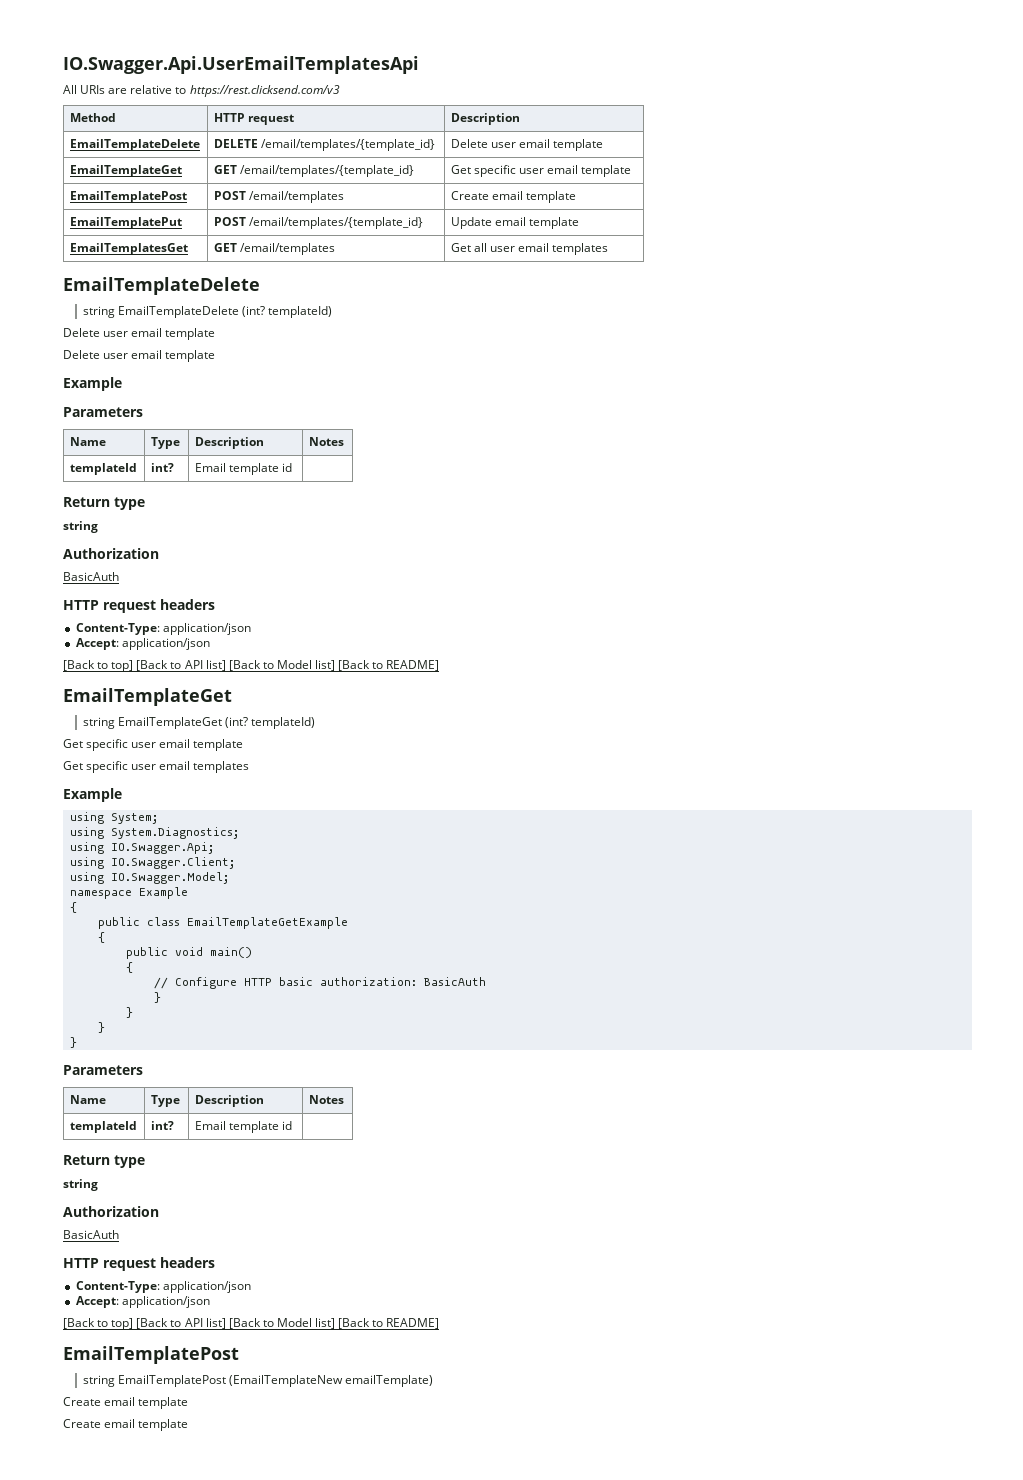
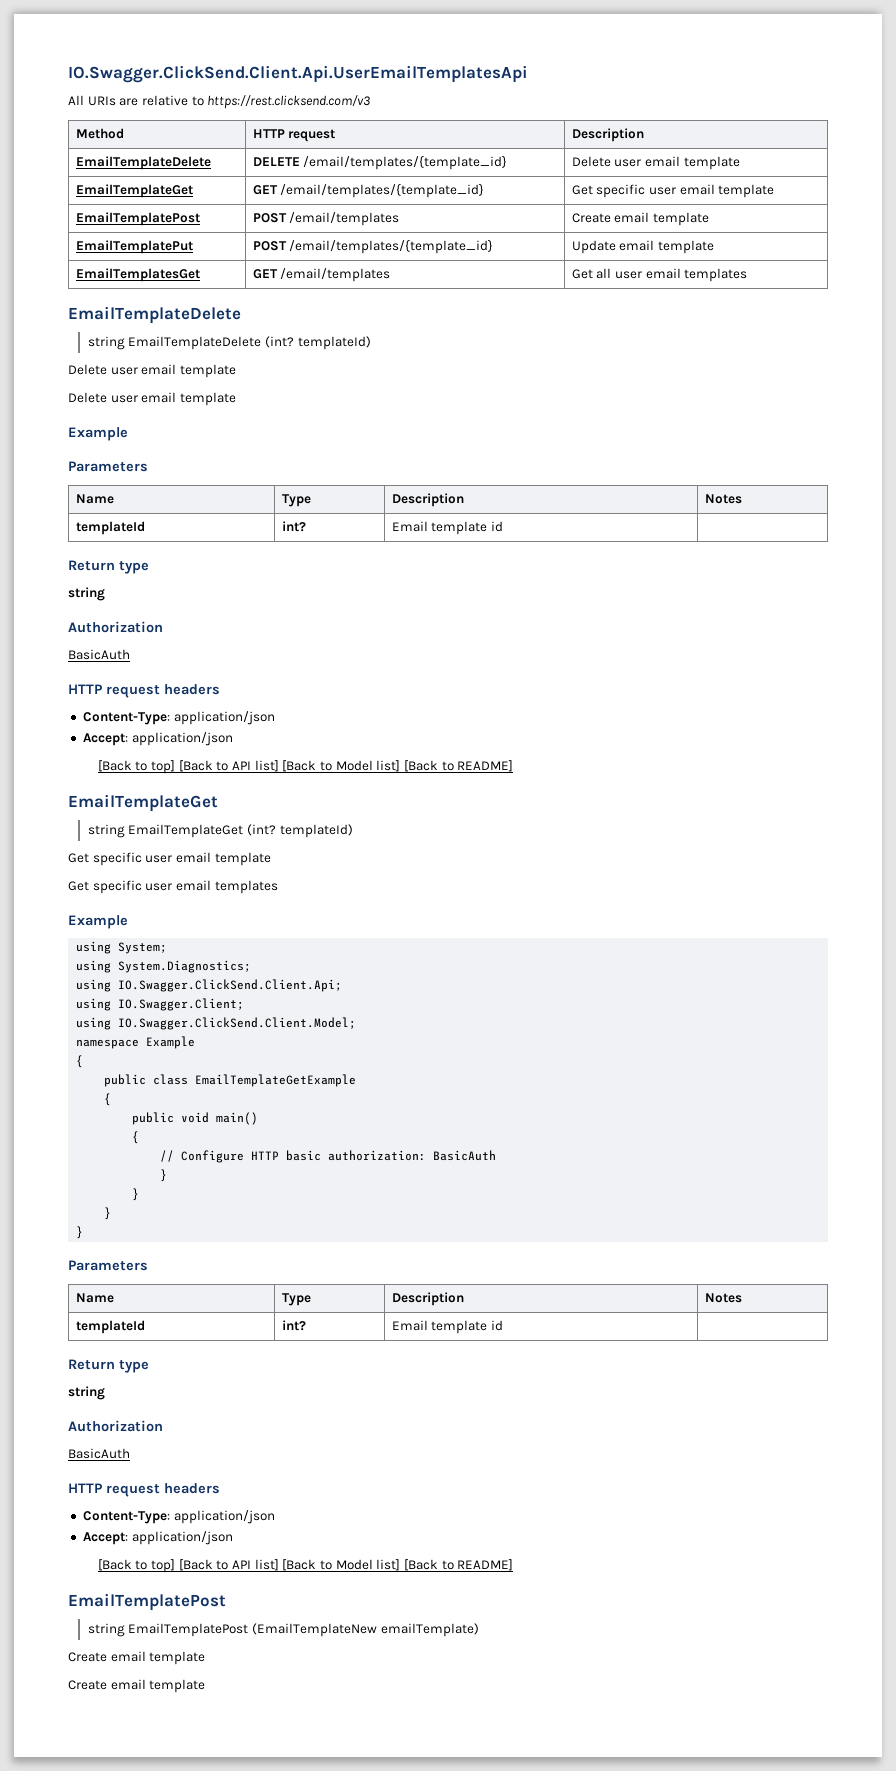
- IO.Swagger.Api.UserEmailTemplatesApi
+ IO.Swagger.ClickSend.Client.Api.UserEmailTemplatesApi
- using IO.Swagger.Api;
+ using IO.Swagger.ClickSend.Client.Api;
- using IO.Swagger.Model;
+ using IO.Swagger.ClickSend.Client.Model;

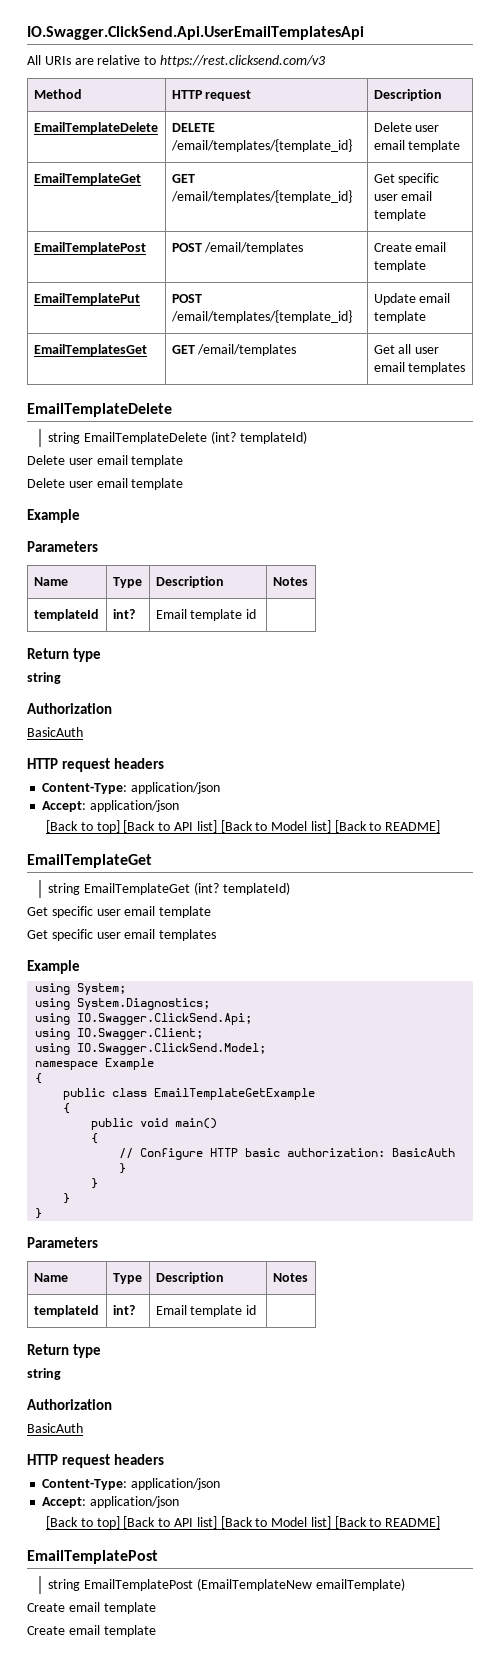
- IO.Swagger.ClickSend.Client.Api.UserEmailTemplatesApi
+ IO.Swagger.ClickSend.Api.UserEmailTemplatesApi
- using IO.Swagger.ClickSend.Client.Api;
+ using IO.Swagger.ClickSend.Api;
- using IO.Swagger.ClickSend.Client.Model;
+ using IO.Swagger.ClickSend.Model;

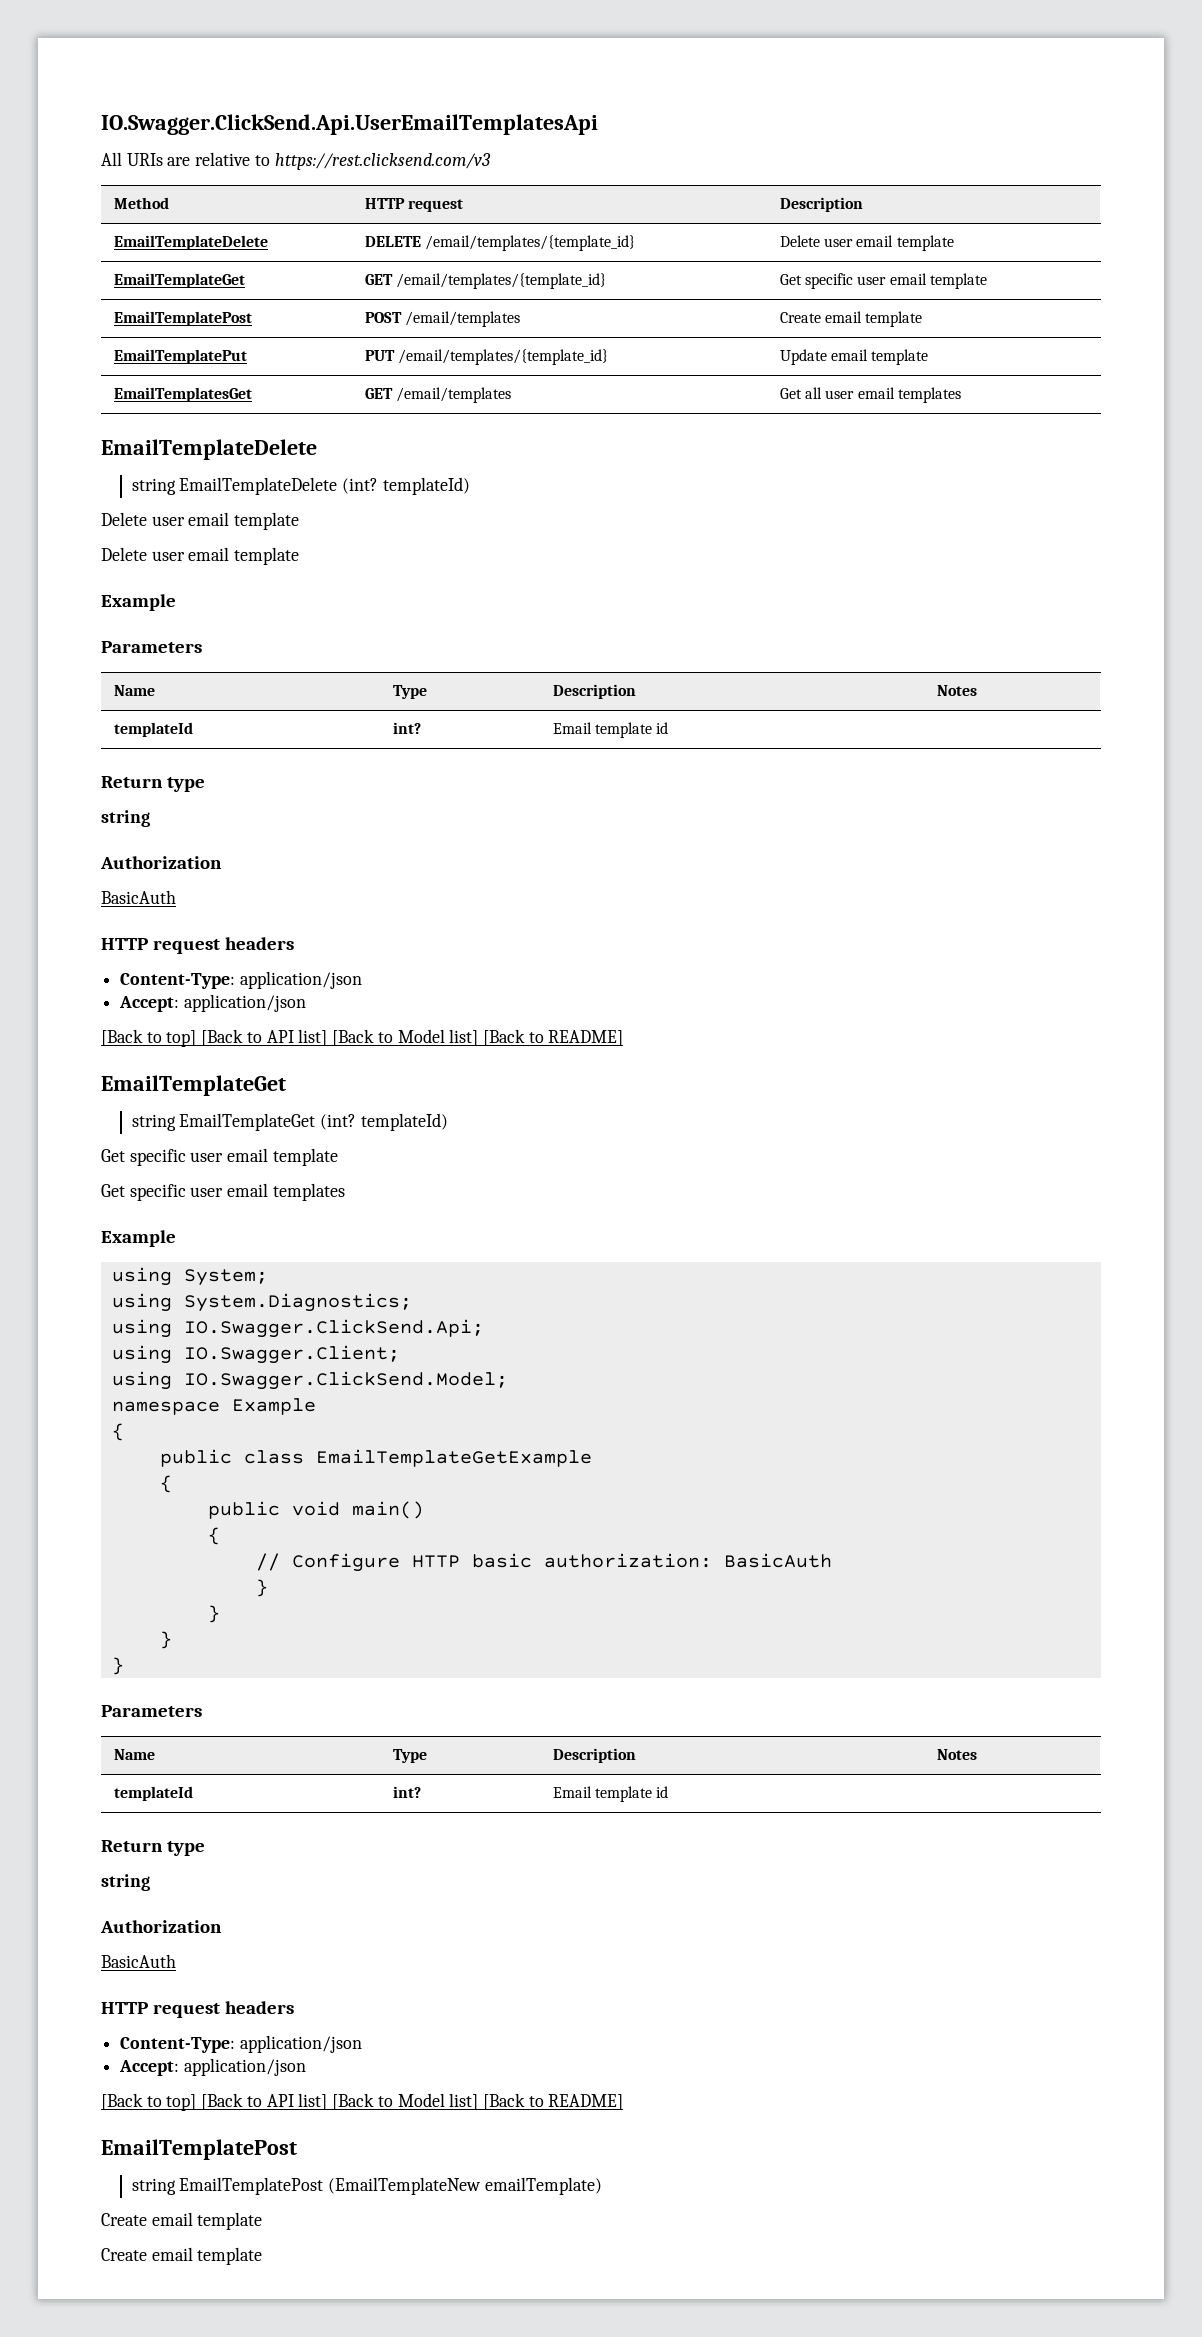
- EmailTemplatePut | POST /email/templates/{template_id} | Update email template
+ EmailTemplatePut | PUT /email/templates/{template_id} | Update email template

